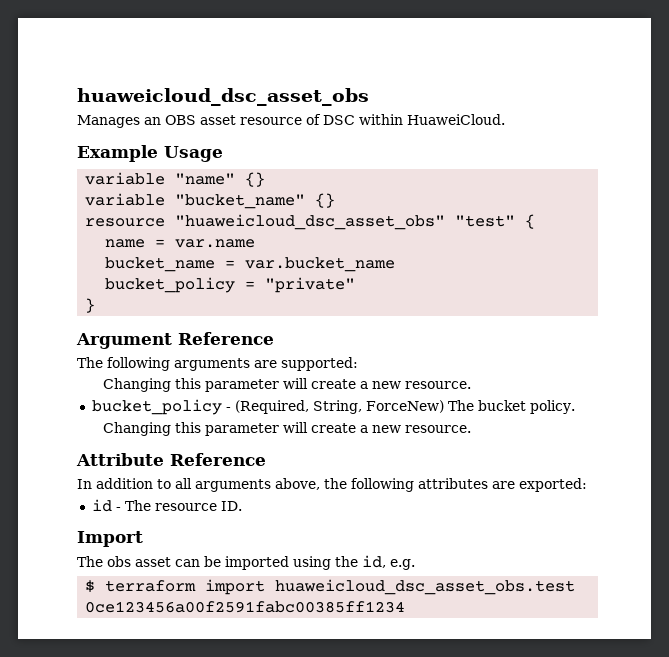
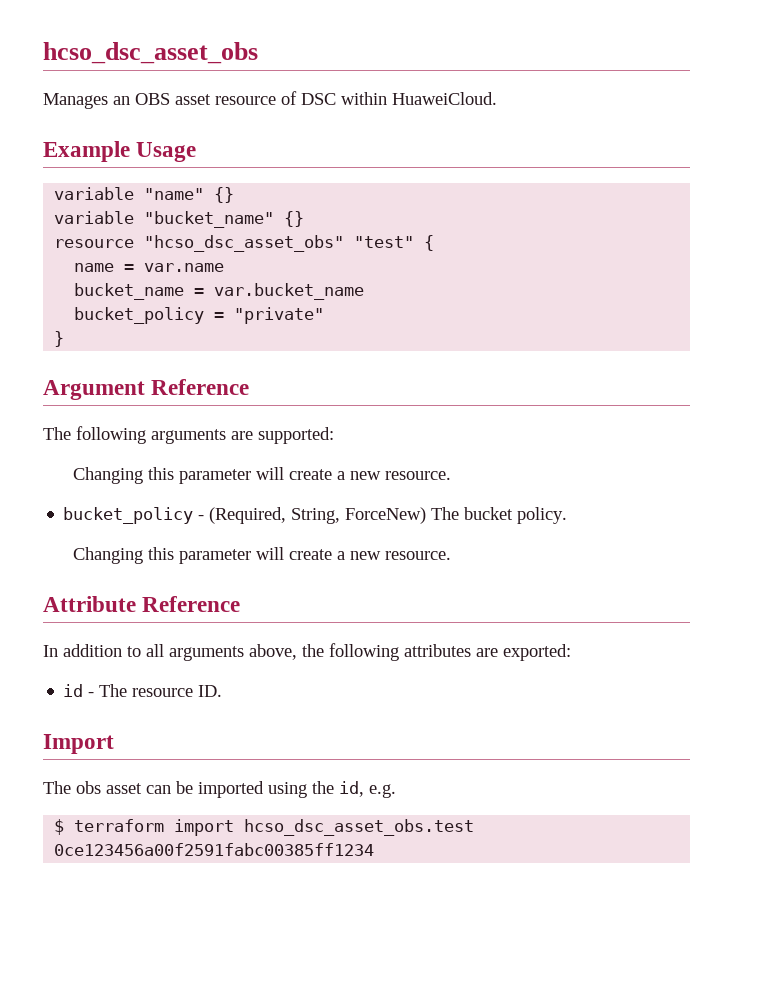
- huaweicloud_dsc_asset_obs
+ hcso_dsc_asset_obs
- resource "huaweicloud_dsc_asset_obs" "test" {
+ resource "hcso_dsc_asset_obs" "test" {
- $ terraform import huaweicloud_dsc_asset_obs.test 0ce123456a00f2591fabc00385ff1234
+ $ terraform import hcso_dsc_asset_obs.test 0ce123456a00f2591fabc00385ff1234

